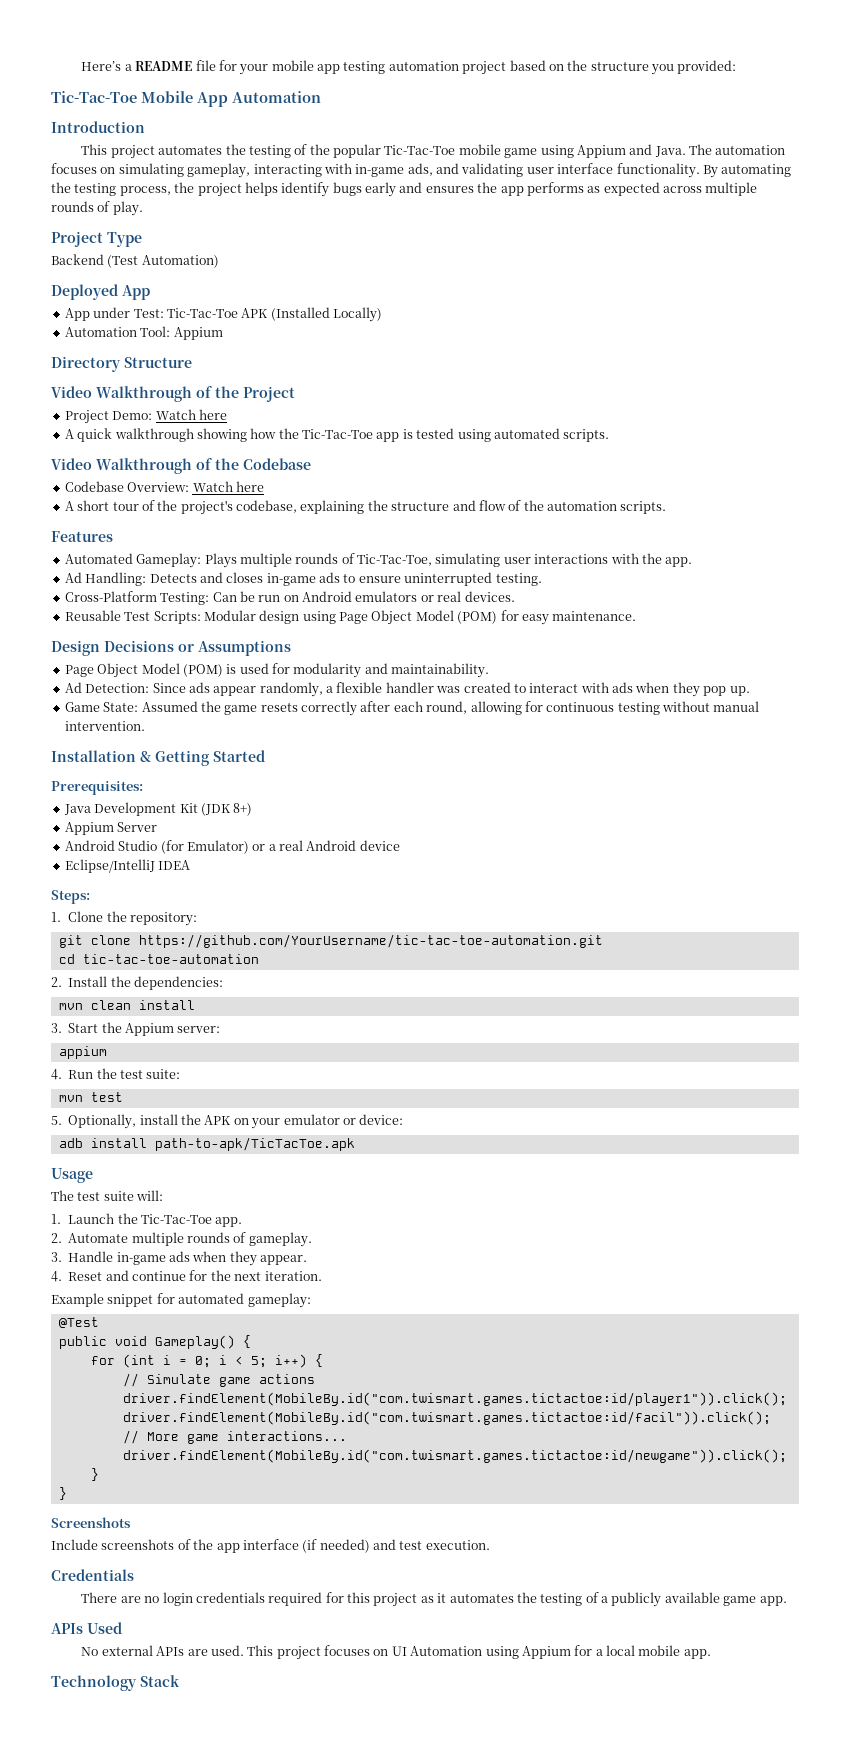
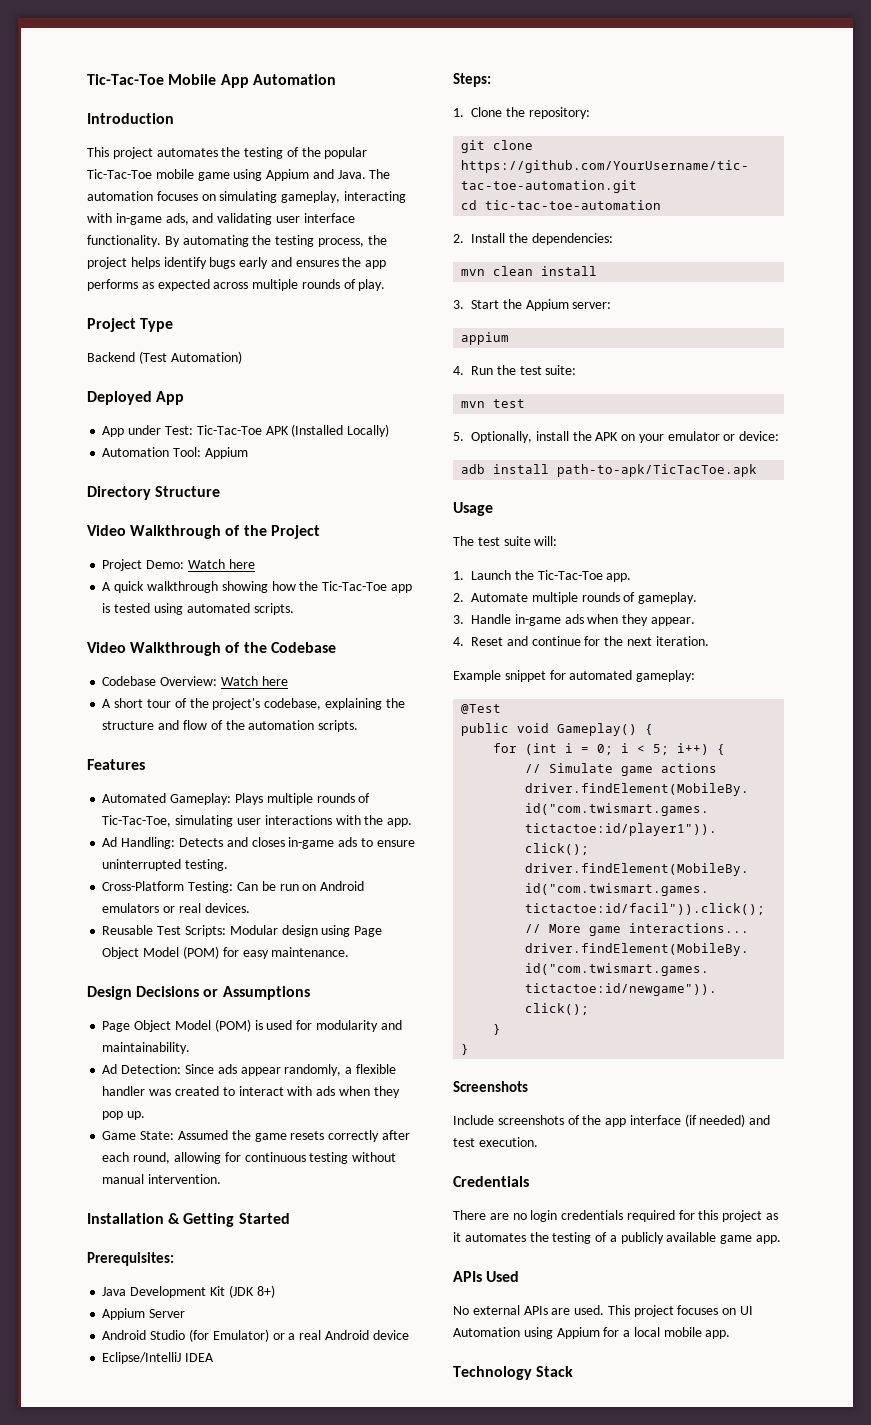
- Here’s a README file for your mobile app testing automation project based on the structure you provided:

